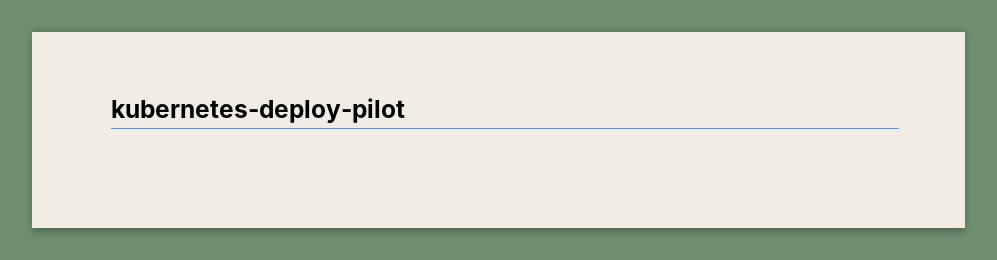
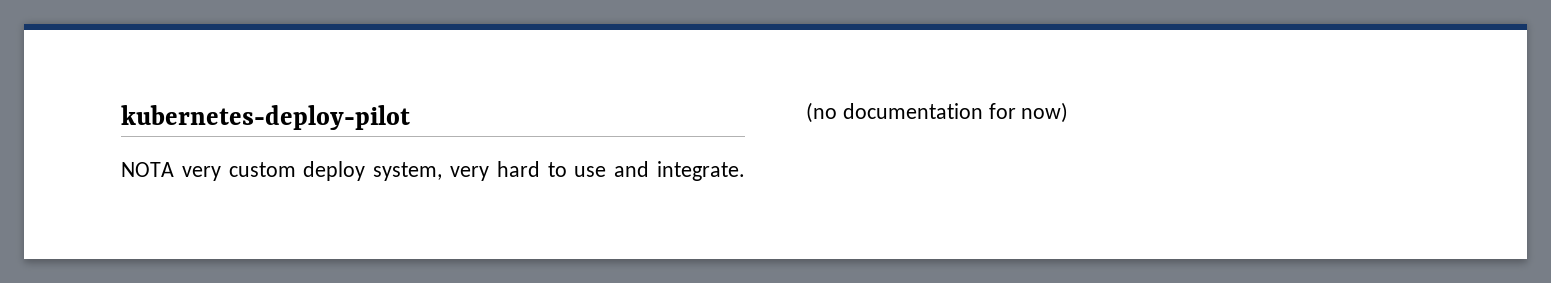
+ NOTA very custom deploy system, very hard to use and integrate. (no documentation for now)

